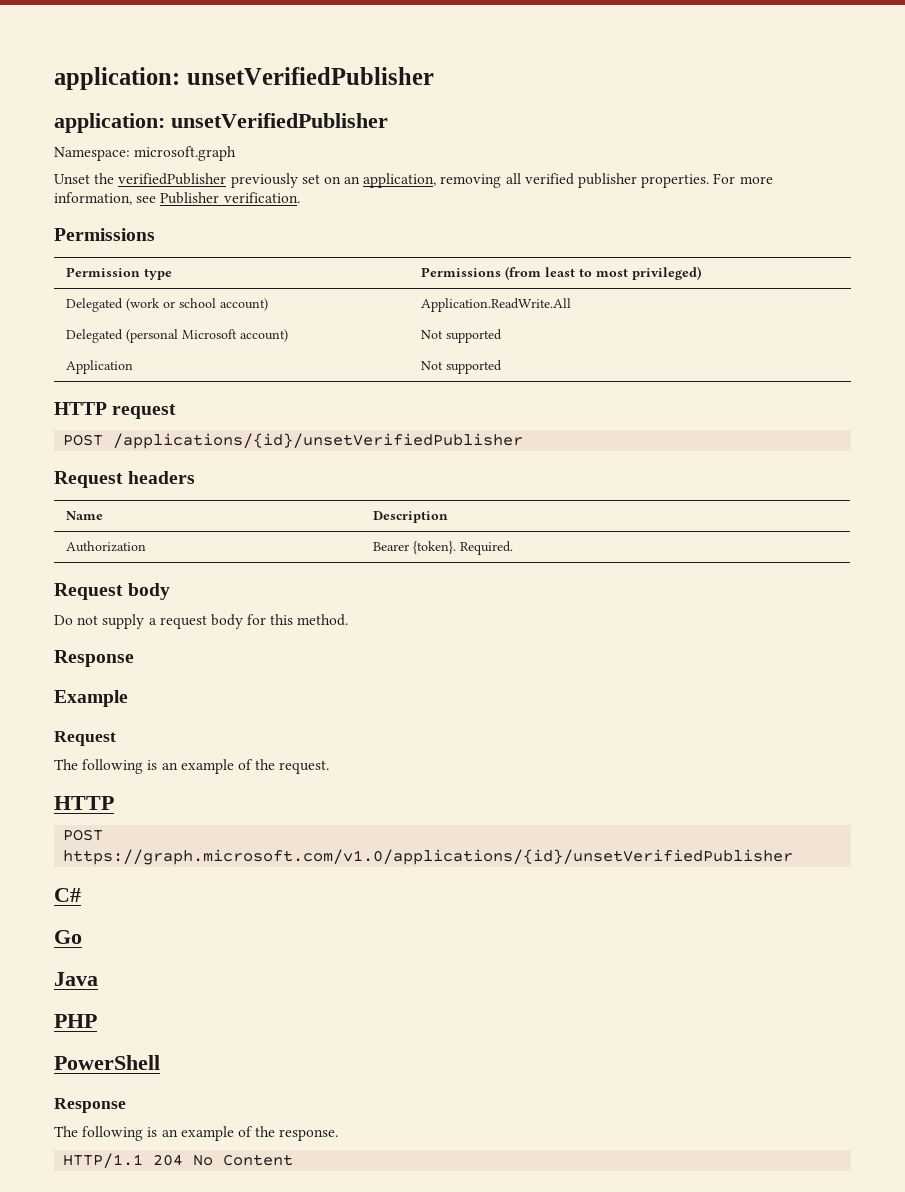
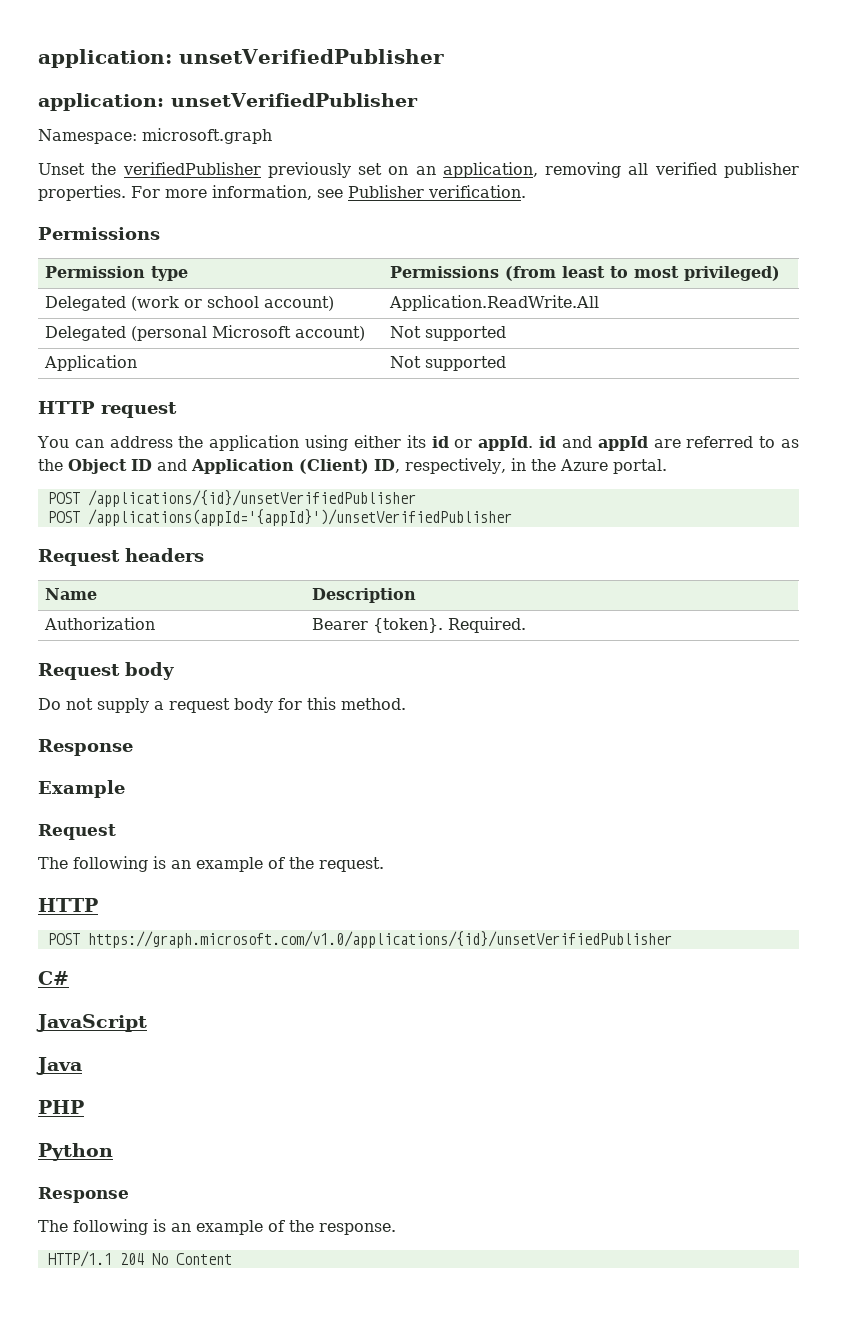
+ You can address the application using either its id or appId. id and appId are referred to as the Object ID and Application (Client) ID, respectively, in the Azure portal.
+ POST /applications(appId='{appId}')/unsetVerifiedPublisher
- Go
+ JavaScript
- PowerShell
+ Python

